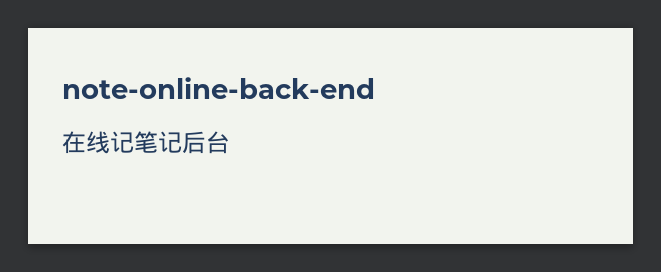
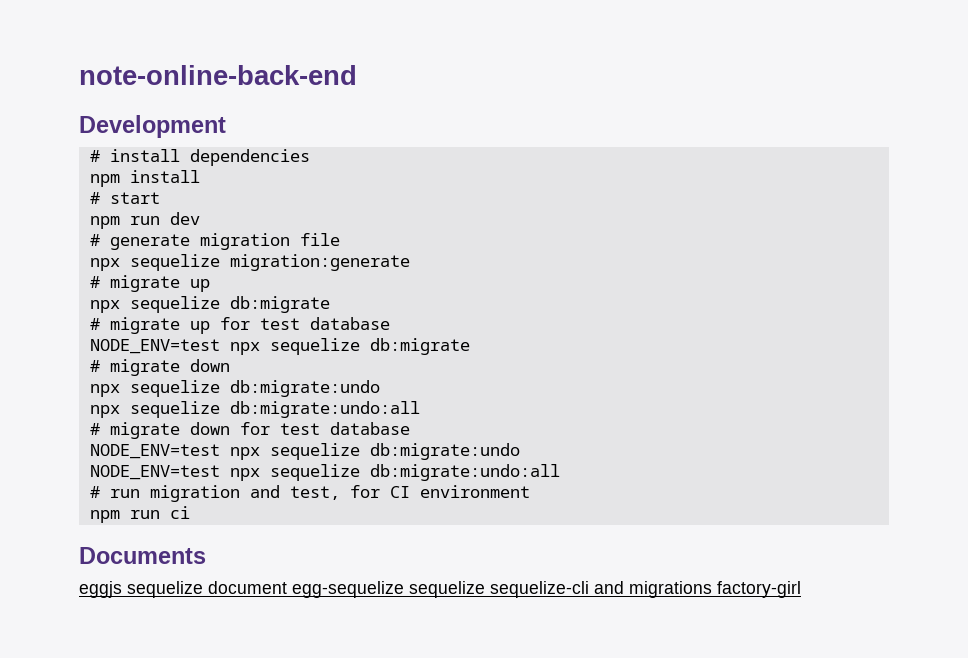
- 在线记笔记后台
+ Development
+ # install dependencies
+ npm install
+ # start
+ npm run dev
+ # generate migration file
+ npx sequelize migration:generate
+ # migrate up
+ npx sequelize db:migrate
+ # migrate up for test database
+ NODE_ENV=test npx sequelize db:migrate
+ # migrate down
+ npx sequelize db:migrate:undo
+ npx sequelize db:migrate:undo:all
+ # migrate down for test database
+ NODE_ENV=test npx sequelize db:migrate:undo
+ NODE_ENV=test npx sequelize db:migrate:undo:all
+ # run migration and test, for CI environment
+ npm run ci
+ Documents
+ eggjs sequelize document egg-sequelize sequelize sequelize-cli and migrations factory-girl

